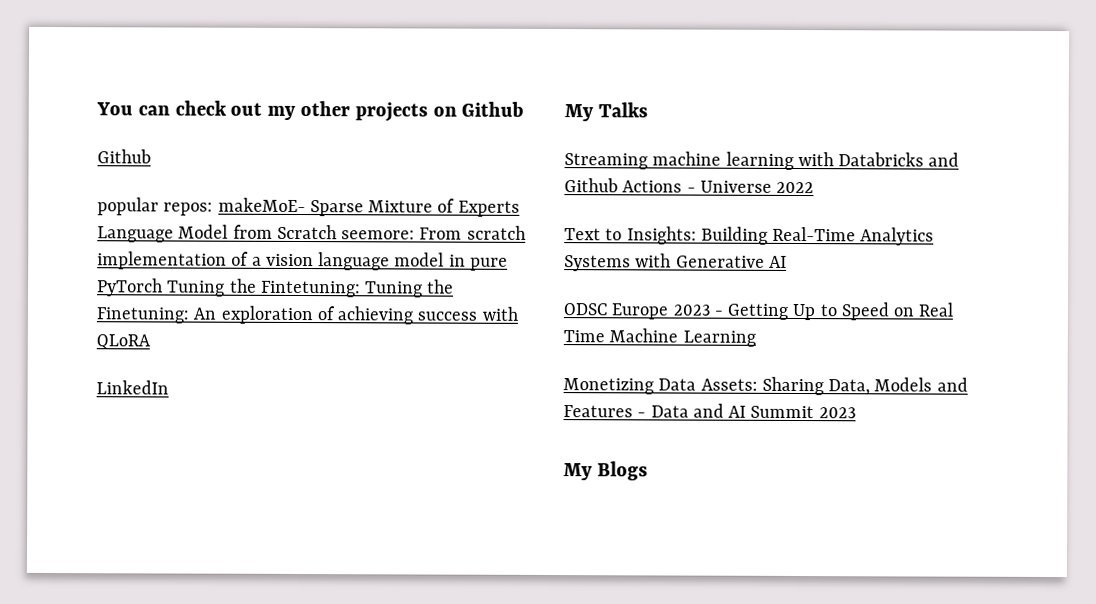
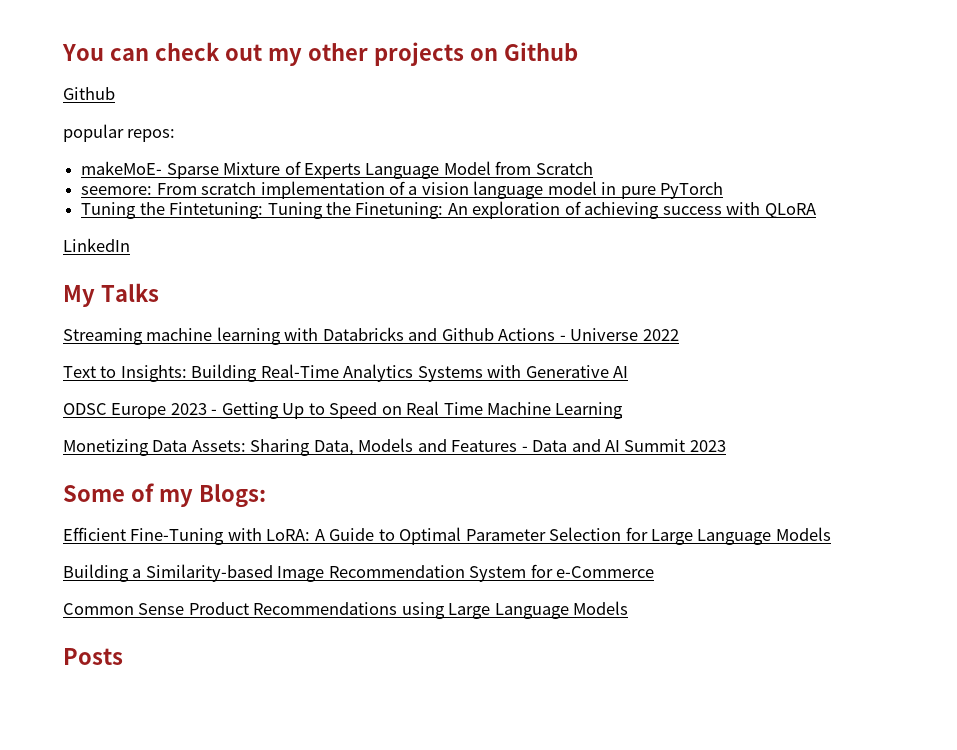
- popular repos: makeMoE- Sparse Mixture of Experts Language Model from Scratch seemore: From scratch implementation of a vision language model in pure PyTorch Tuning the Fintetuning: Tuning the Finetuning: An exploration of achieving success with QLoRA
+ popular repos:
+ makeMoE- Sparse Mixture of Experts Language Model from Scratch
+ seemore: From scratch implementation of a vision language model in pure PyTorch
+ Tuning the Fintetuning: Tuning the Finetuning: An exploration of achieving success with QLoRA
- My Blogs
+ Some of my Blogs:
+ Efficient Fine-Tuning with LoRA: A Guide to Optimal Parameter Selection for Large Language Models
+ Building a Similarity-based Image Recommendation System for e-Commerce
+ Common Sense Product Recommendations using Large Language Models
+ Posts

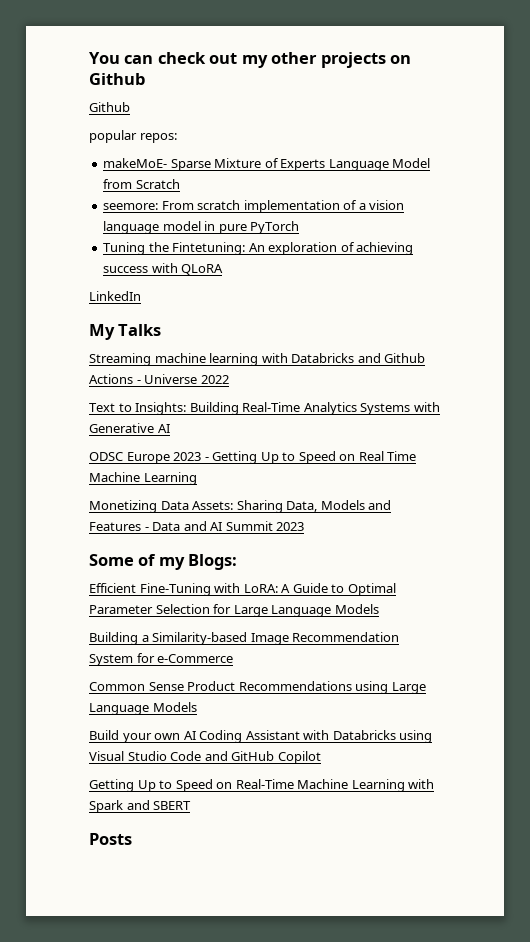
- Tuning the Fintetuning: Tuning the Finetuning: An exploration of achieving success with QLoRA
+ Tuning the Fintetuning: An exploration of achieving success with QLoRA
+ Build your own AI Coding Assistant with Databricks using Visual Studio Code and GitHub Copilot
+ Getting Up to Speed on Real-Time Machine Learning with Spark and SBERT

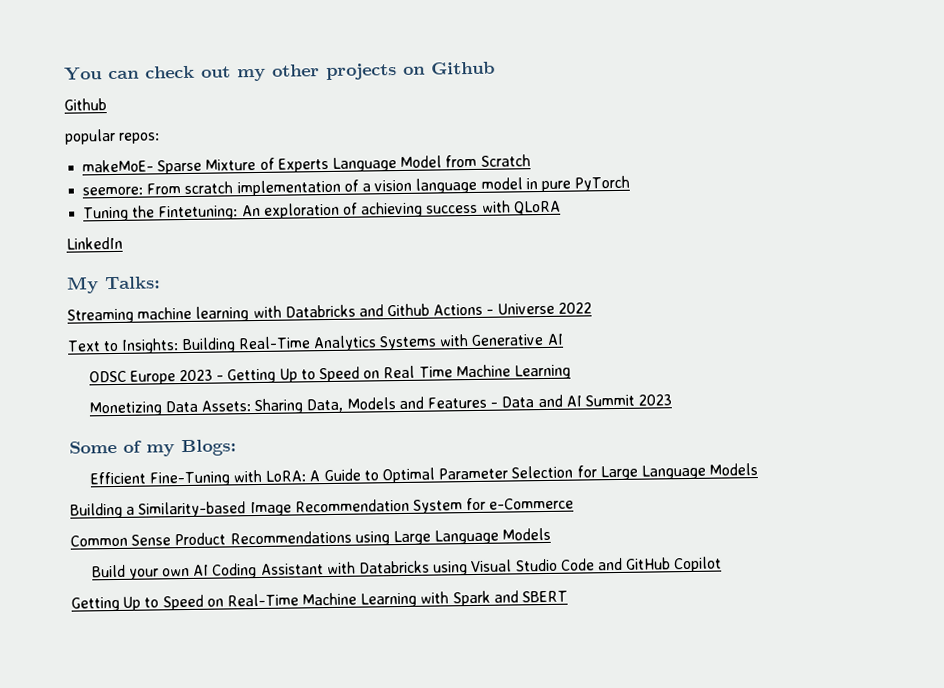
- My Talks
+ My Talks:
- Posts

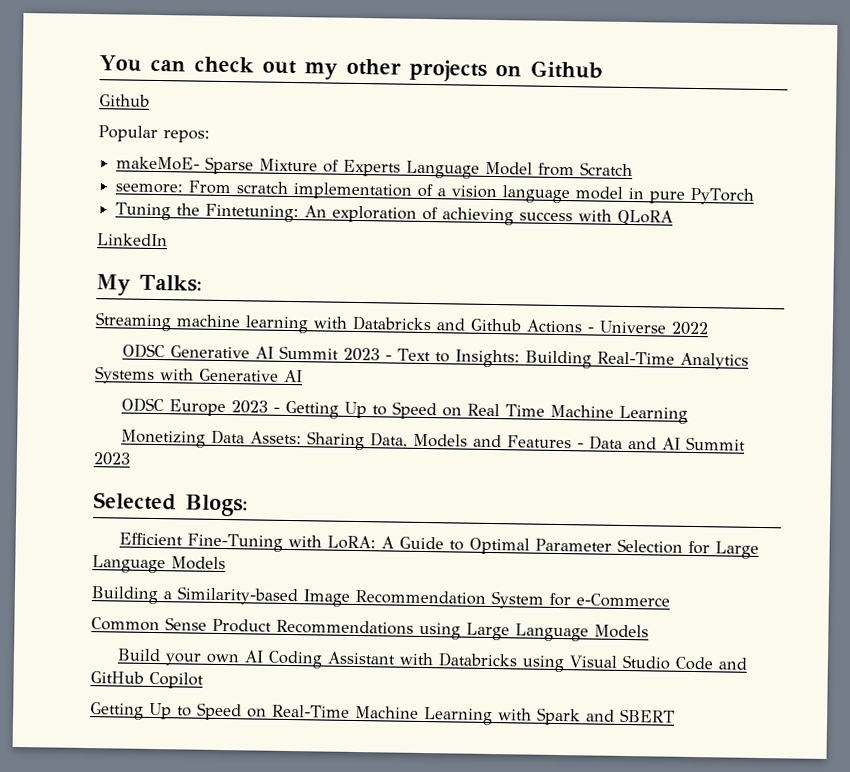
- popular repos:
+ Popular repos:
- Text to Insights: Building Real-Time Analytics Systems with Generative AI
+ ODSC Generative AI Summit 2023 - Text to Insights: Building Real-Time Analytics Systems with Generative AI
- Some of my Blogs:
+ Selected Blogs:

